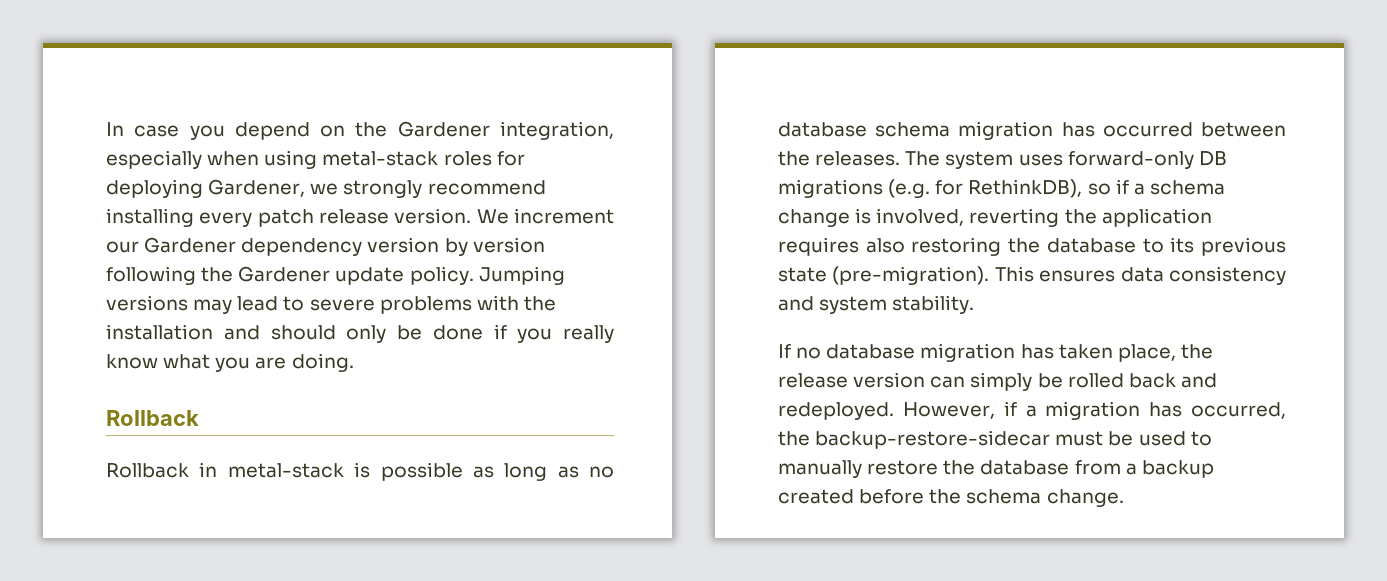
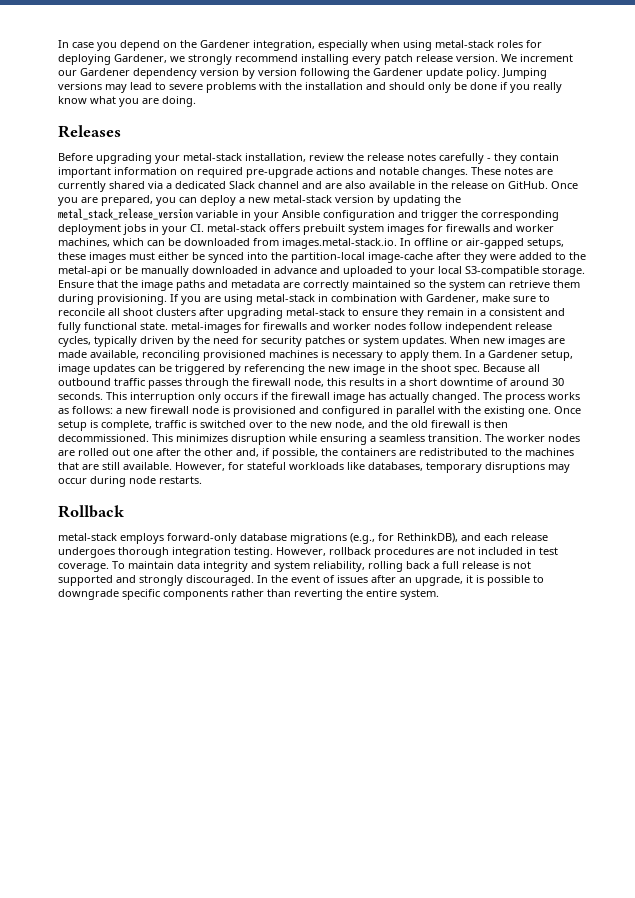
  Jumping versions may lead to severe problems with the installation and should only be done if you really know what you are doing.
+ Releases
+ Before upgrading your metal-stack installation, review the release notes carefully - they contain important information on required pre-upgrade actions and notable changes. These notes are currently shared via a dedicated Slack channel and are also available in the release on GitHub. Once you are prepared, you can deploy a new metal-stack version by updating the metal_stack_release_version variable in your Ansible configuration and trigger the corresponding deployment jobs in your CI. metal-stack offers prebuilt system images for firewalls and worker machines, which can be downloaded from images.metal-stack.io. In offline or air-gapped setups, these images must either be synced into the partition-local image-cache after they were added to the metal-api or be manually downloaded in advance and uploaded to your local S3-compatible storage. Ensure that the image paths and metadata are correctly maintained so the system can retrieve them during provisioning. If you are using metal-stack in combination with Gardener, make sure to reconcile all shoot clusters after upgrading metal-stack to ensure they remain in a consistent and fully functional state. metal-images for firewalls and worker nodes follow independent release cycles, typically driven by the need for security patches or system updates. When new images are made available, reconciling provisioned machines is necessary to apply them. In a Gardener setup, image updates can be triggered by referencing the new image in the shoot spec. Because all outbound traffic passes through the firewall node, this results in a short downtime of around 30 seconds. This interruption only occurs if the firewall image has actually changed. The process works as follows: a new firewall node is provisioned and configured in parallel with the existing one. Once setup is complete, traffic is switched over to the new node, and the old firewall is then decommissioned. This minimizes disruption while ensuring a seamless transition. The worker nodes are rolled out one after the other and, if possible, the containers are redistributed to the machines that are still available. However, for stateful workloads like databases, temporary disruptions may occur during node restarts.
  Rollback
- Rollback in metal-stack is possible as long as no database schema migration has occurred between the releases. The system uses forward-only DB migrations (e.g. for RethinkDB), so if a schema change is involved, reverting the application requires also restoring the database to its previous state (pre-migration). This ensures data consistency and system stability.
- If no database migration has taken place, the release version can simply be rolled back and redeployed. However, if a migration has occurred, the backup-restore-sidecar must be used to manually restore the database from a backup created before the schema change.
+ metal-stack employs forward-only database migrations (e.g., for RethinkDB), and each release undergoes thorough integration testing. However, rollback procedures are not included in test coverage. To maintain data integrity and system reliability, rolling back a full release is not supported and strongly discouraged. In the event of issues after an upgrade, it is possible to downgrade specific components rather than reverting the entire system.

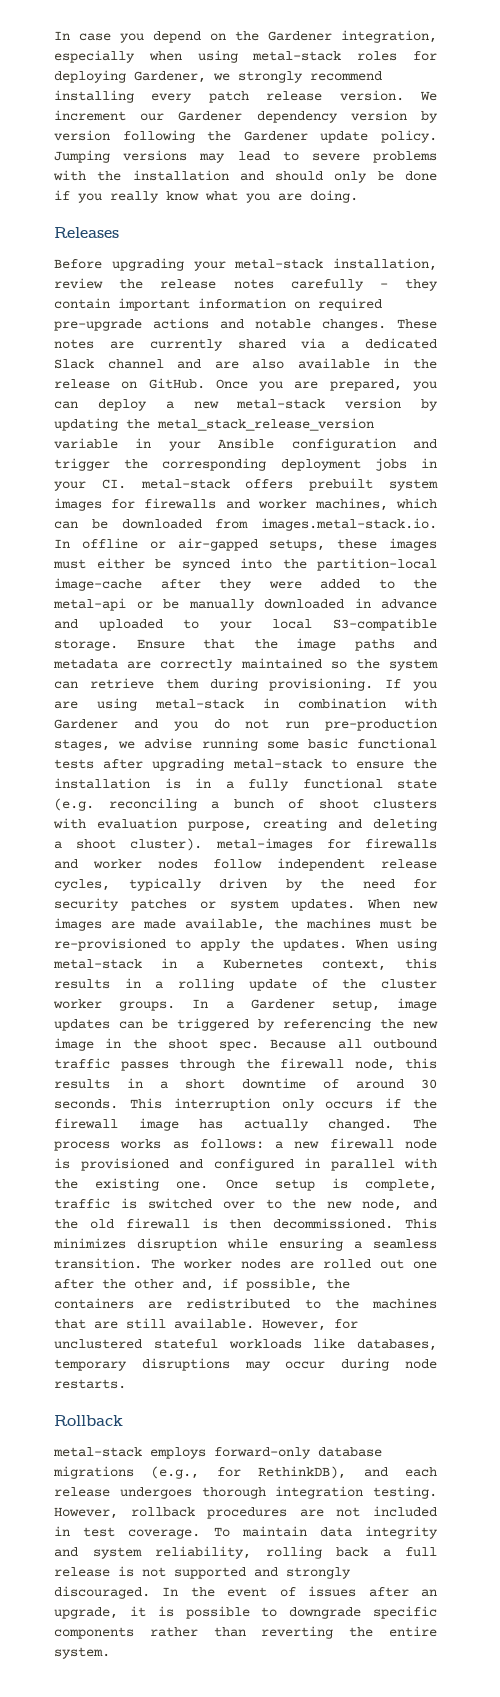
- If you are using metal-stack in combination with Gardener, make sure to reconcile all shoot clusters after upgrading metal-stack to ensure they remain in a consistent and fully functional state. metal-images for firewalls and worker nodes follow independent release cycles, typically driven by the need for security patches or system updates.
+ If you are using metal-stack in combination with Gardener and you do not run pre-production stages, we advise running some basic functional tests after upgrading metal-stack to ensure the installation is in a fully functional state (e.g. reconciling a bunch of shoot clusters with evaluation purpose, creating and deleting a shoot cluster). metal-images for firewalls and worker nodes follow independent release cycles, typically driven by the need for security patches or system updates.
- When new images are made available, reconciling provisioned machines is necessary to apply them.
+ When new images are made available, the machines must be re-provisioned to apply the updates. When using metal-stack in a Kubernetes context, this results in a rolling update of the cluster worker groups.
- However, for stateful workloads like databases, temporary disruptions may occur during node restarts.
+ However, for unclustered stateful workloads like databases, temporary disruptions may occur during node restarts.

